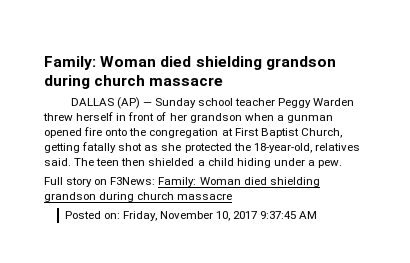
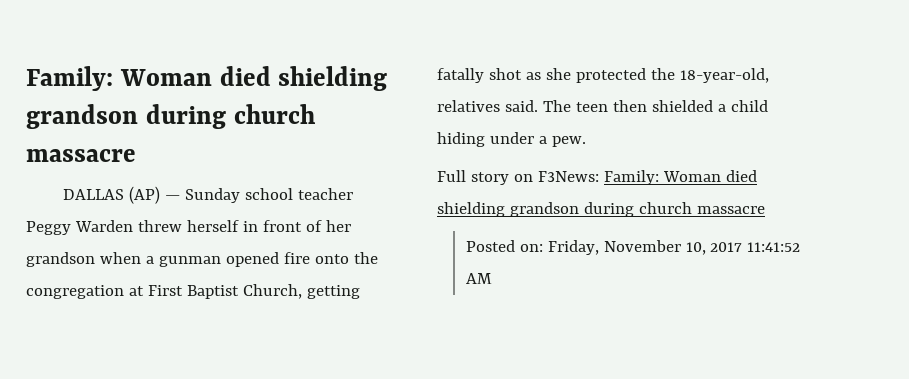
- Posted on: Friday, November 10, 2017 9:37:45 AM
+ Posted on: Friday, November 10, 2017 11:41:52 AM

